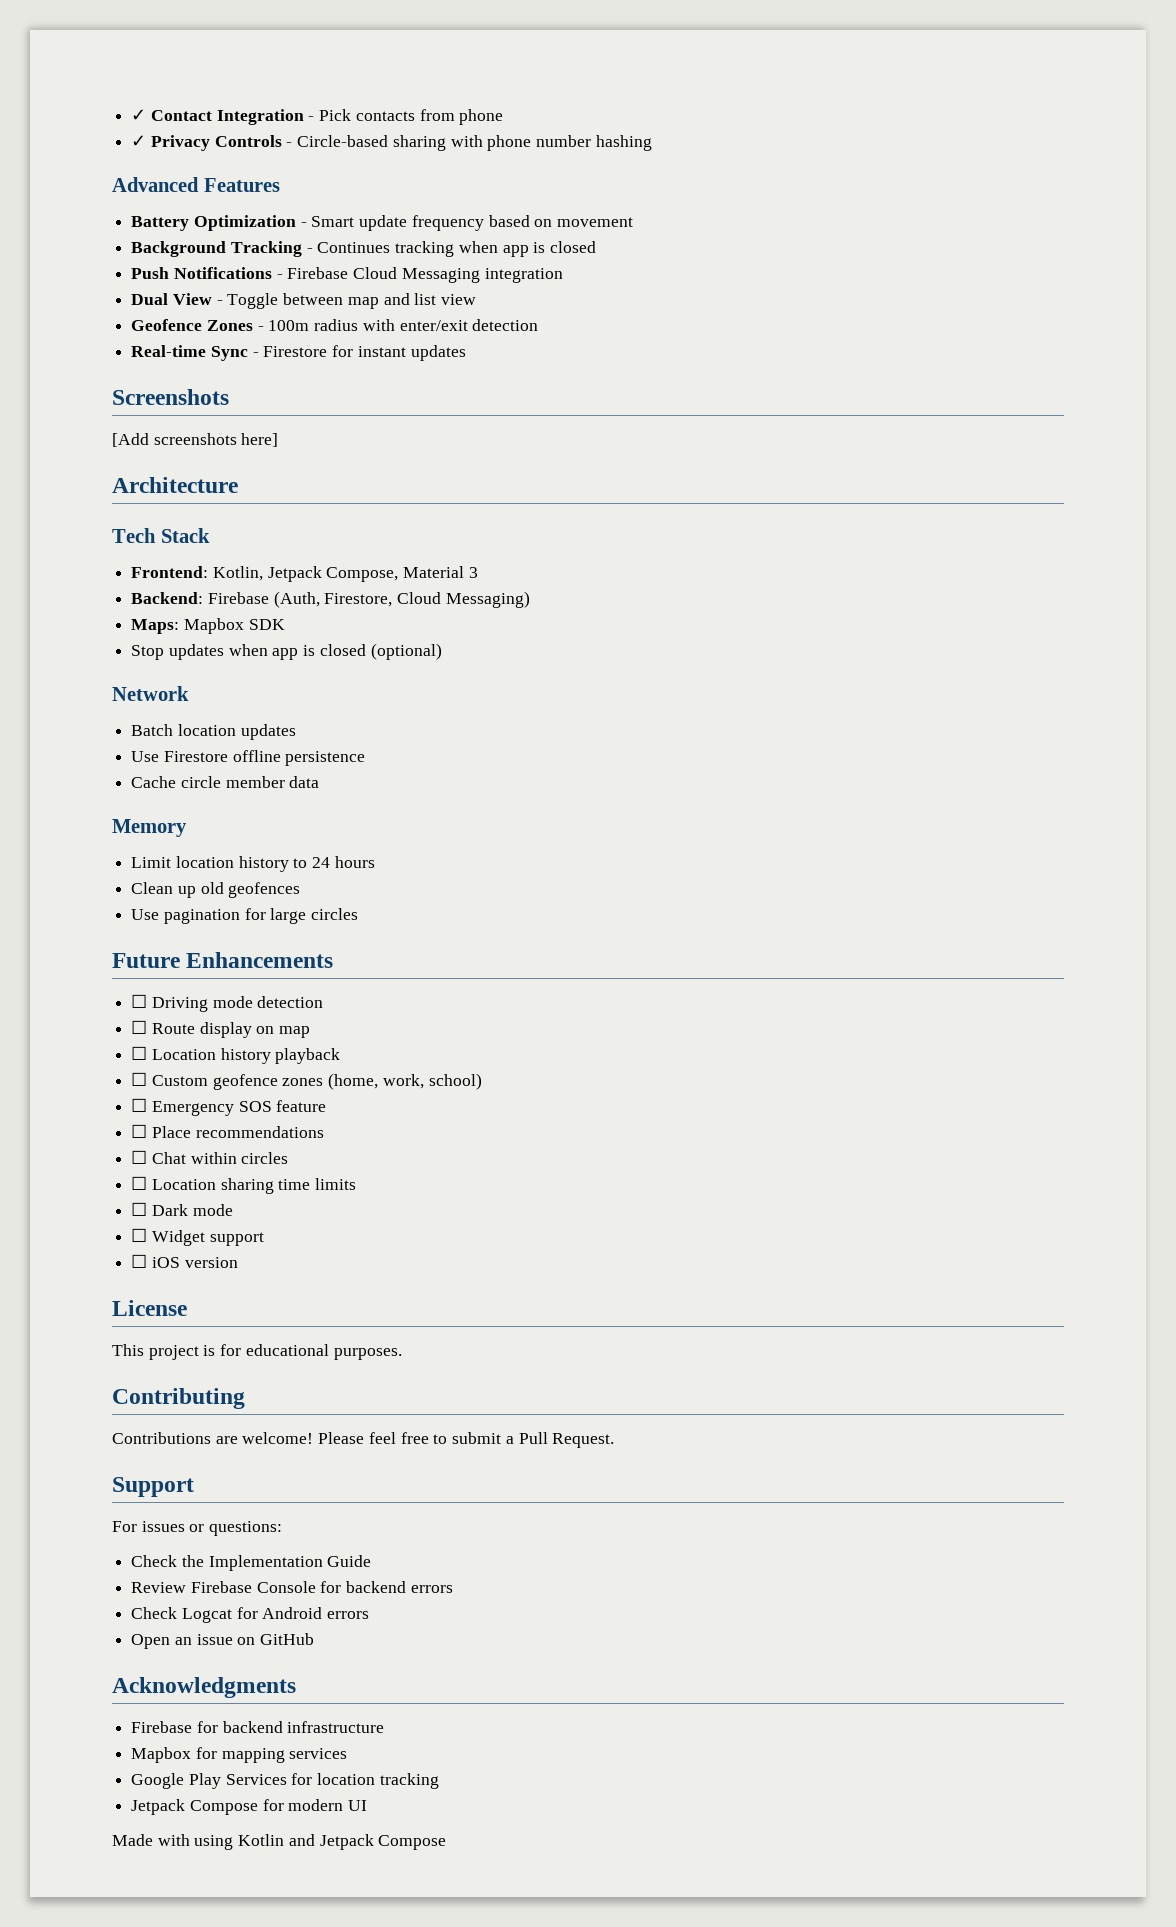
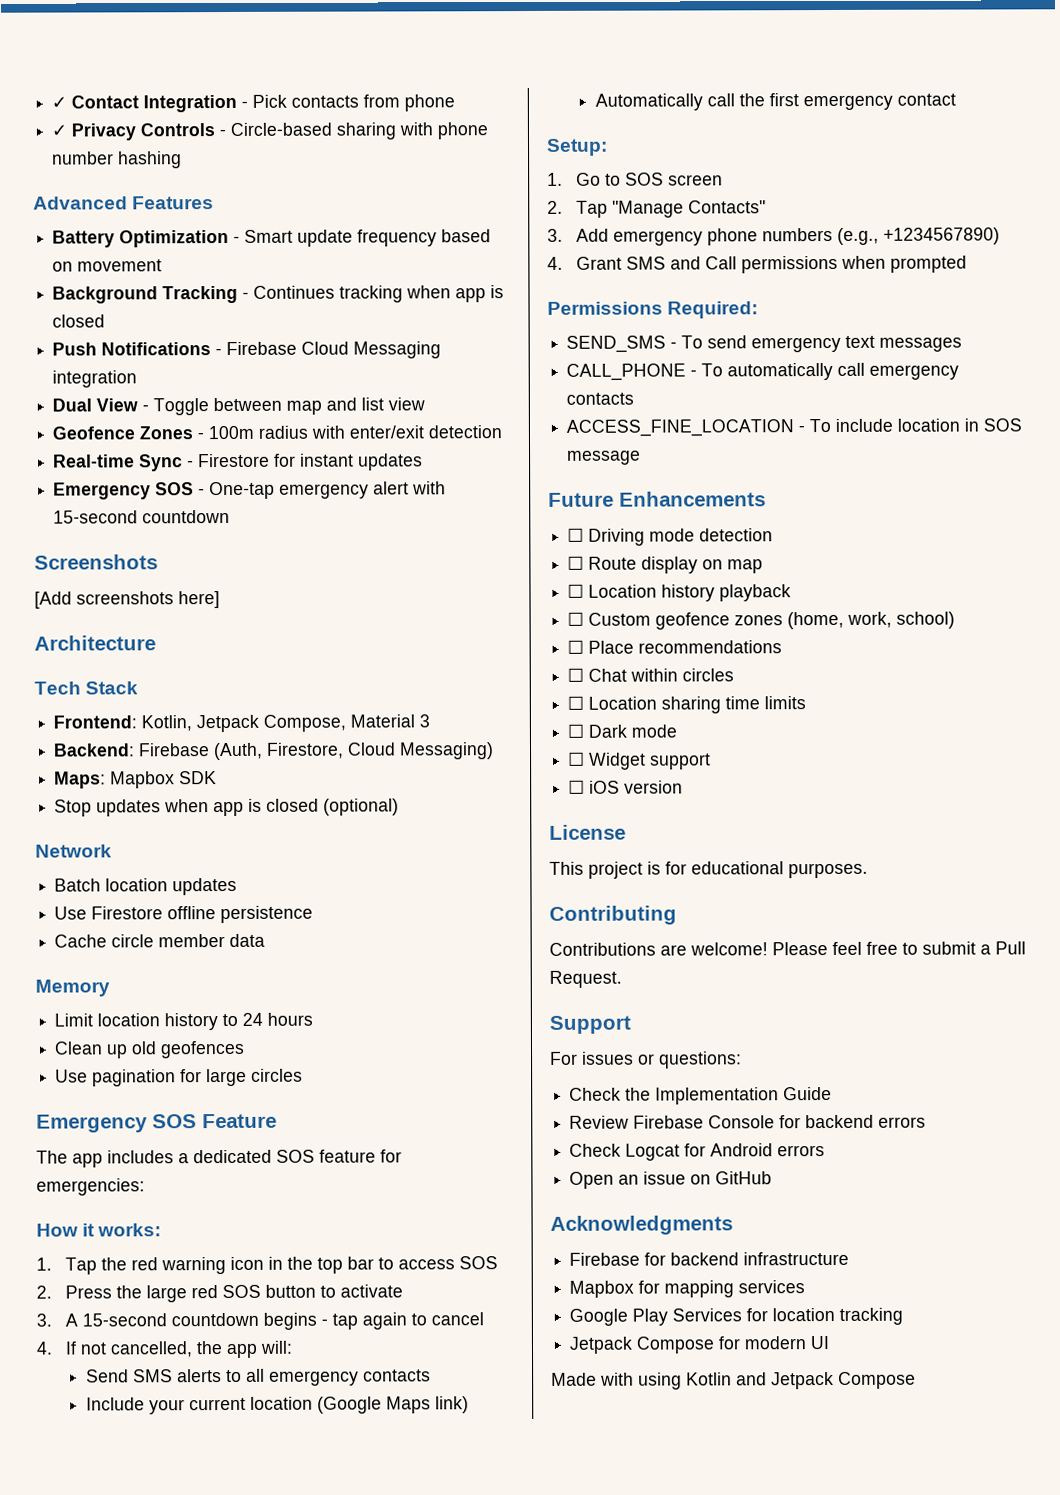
+ Emergency SOS - One-tap emergency alert with 15-second countdown
+ Emergency SOS Feature
+ The app includes a dedicated SOS feature for emergencies:
+ How it works:
+ 1. Tap the red warning icon in the top bar to access SOS
+ 2. Press the large red SOS button to activate
+ 3. A 15-second countdown begins - tap again to cancel
+ 4. If not cancelled, the app will:
+ Send SMS alerts to all emergency contacts
+ Include your current location (Google Maps link)
+ Automatically call the first emergency contact
+ Setup:
+ 1. Go to SOS screen
+ 2. Tap "Manage Contacts"
+ 3. Add emergency phone numbers (e.g., +1234567890)
+ 4. Grant SMS and Call permissions when prompted
+ Permissions Required:
+ SEND_SMS - To send emergency text messages
+ CALL_PHONE - To automatically call emergency contacts
+ ACCESS_FINE_LOCATION - To include location in SOS message
- ☐ Emergency SOS feature

